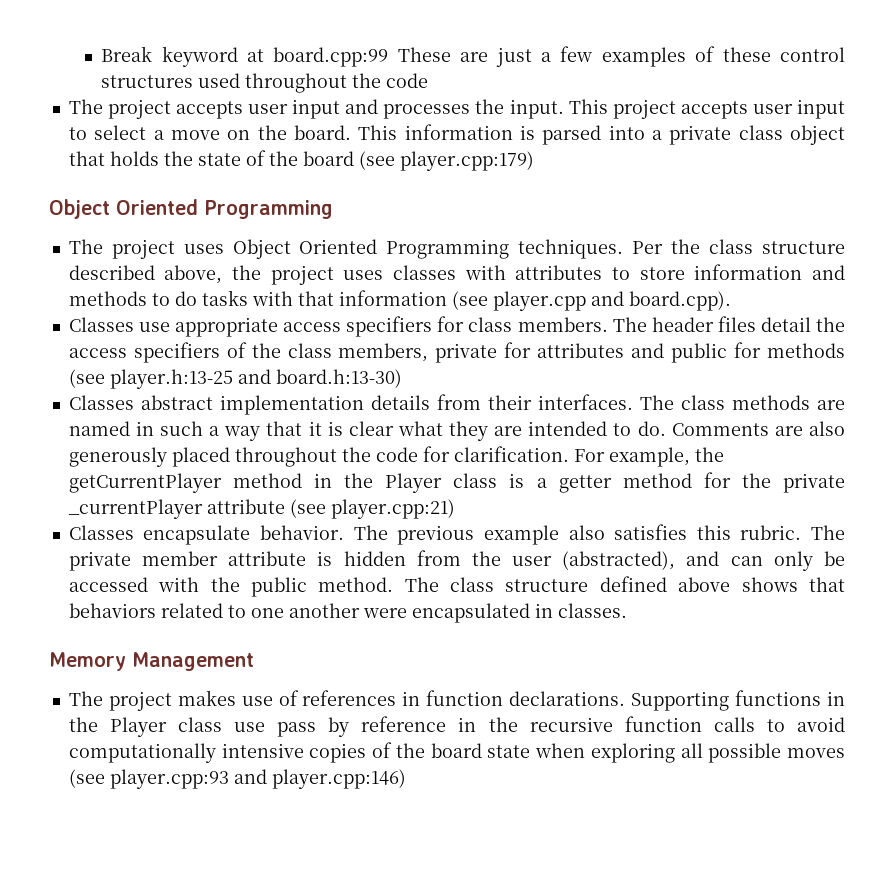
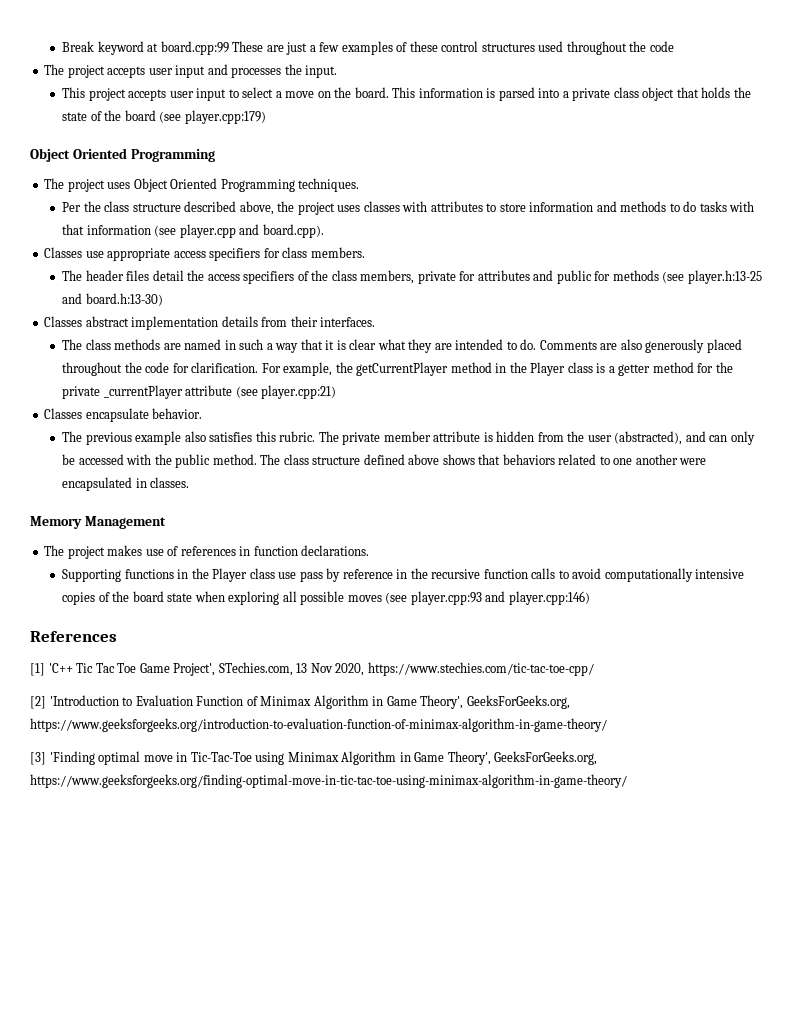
- The project accepts user input and processes the input. This project accepts user input to select a move on the board.
+ The project accepts user input and processes the input.
+ This project accepts user input to select a move on the board.
- The project uses Object Oriented Programming techniques. Per the class structure described above, the project uses classes with attributes to store information and methods to do tasks with that information (see player.cpp and board.cpp).
+ The project uses Object Oriented Programming techniques.
+ Per the class structure described above, the project uses classes with attributes to store information and methods to do tasks with that information (see player.cpp and board.cpp).
- Classes use appropriate access specifiers for class members. The header files detail the access specifiers of the class members, private for attributes and public for methods (see player.h:13-25 and board.h:13-30)
+ Classes use appropriate access specifiers for class members.
+ The header files detail the access specifiers of the class members, private for attributes and public for methods (see player.h:13-25 and board.h:13-30)
- Classes abstract implementation details from their interfaces. The class methods are named in such a way that it is clear what they are intended to do.
+ Classes abstract implementation details from their interfaces.
+ The class methods are named in such a way that it is clear what they are intended to do.
- Classes encapsulate behavior. The previous example also satisfies this rubric.
+ Classes encapsulate behavior.
+ The previous example also satisfies this rubric.
- The project makes use of references in function declarations. Supporting functions in the Player class use pass by reference in the recursive function calls to avoid computationally intensive copies of the board state when exploring all possible moves (see player.cpp:93 and player.cpp:146)
+ The project makes use of references in function declarations.
+ Supporting functions in the Player class use pass by reference in the recursive function calls to avoid computationally intensive copies of the board state when exploring all possible moves (see player.cpp:93 and player.cpp:146)
+ References
+ [1] 'C++ Tic Tac Toe Game Project', STechies.com, 13 Nov 2020, https://www.stechies.com/tic-tac-toe-cpp/
+ [2] 'Introduction to Evaluation Function of Minimax Algorithm in Game Theory', GeeksForGeeks.org, https://www.geeksforgeeks.org/introduction-to-evaluation-function-of-minimax-algorithm-in-game-theory/
+ [3] 'Finding optimal move in Tic-Tac-Toe using Minimax Algorithm in Game Theory', GeeksForGeeks.org, https://www.geeksforgeeks.org/finding-optimal-move-in-tic-tac-toe-using-minimax-algorithm-in-game-theory/

